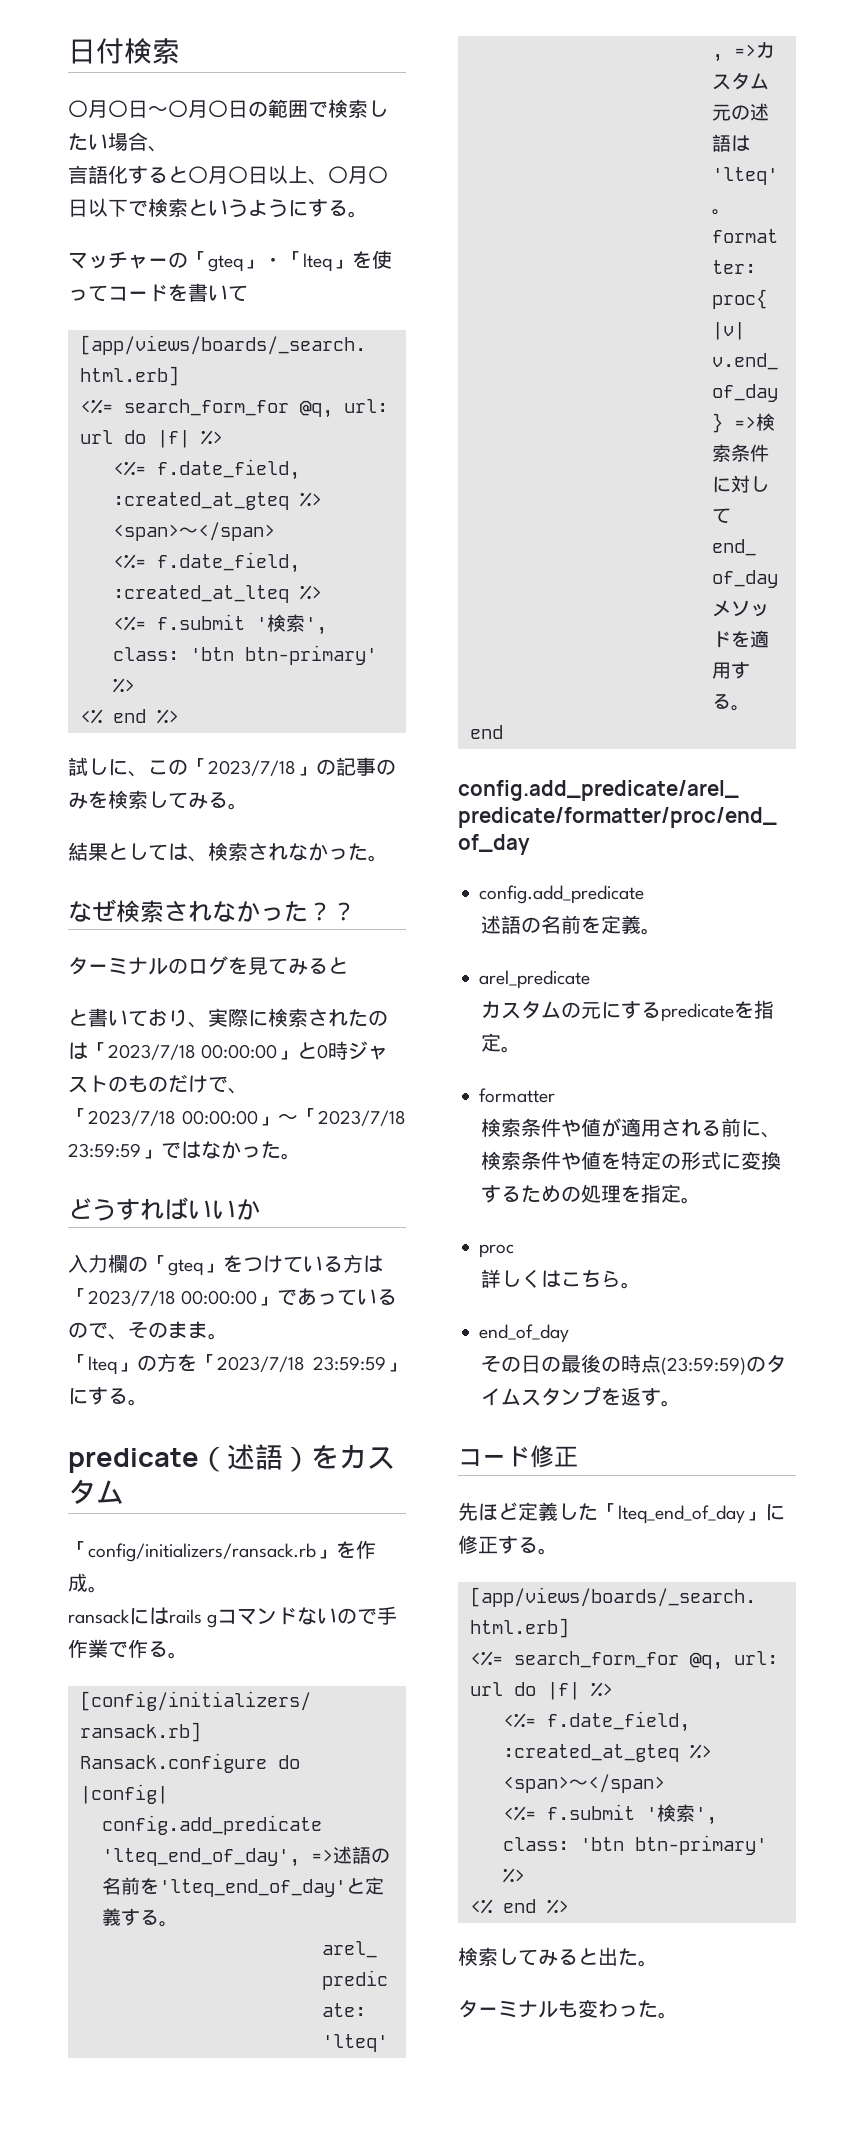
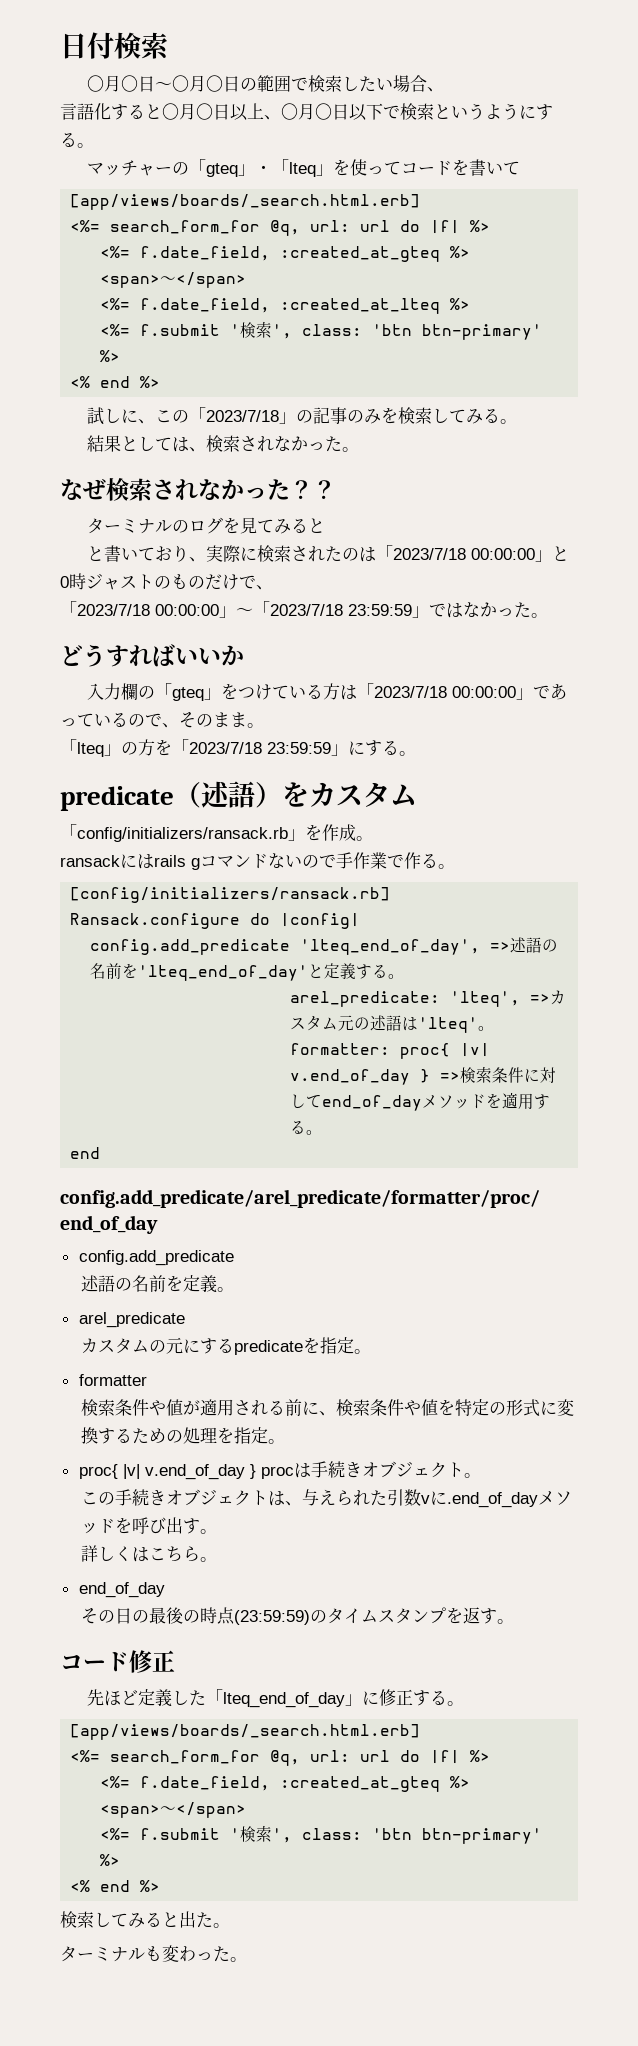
- proc
+ proc{ |v| v.end_of_day } procは手続きオブジェクト。
+ この手続きオブジェクトは、与えられた引数vに.end_of_dayメソッドを呼び出す。

